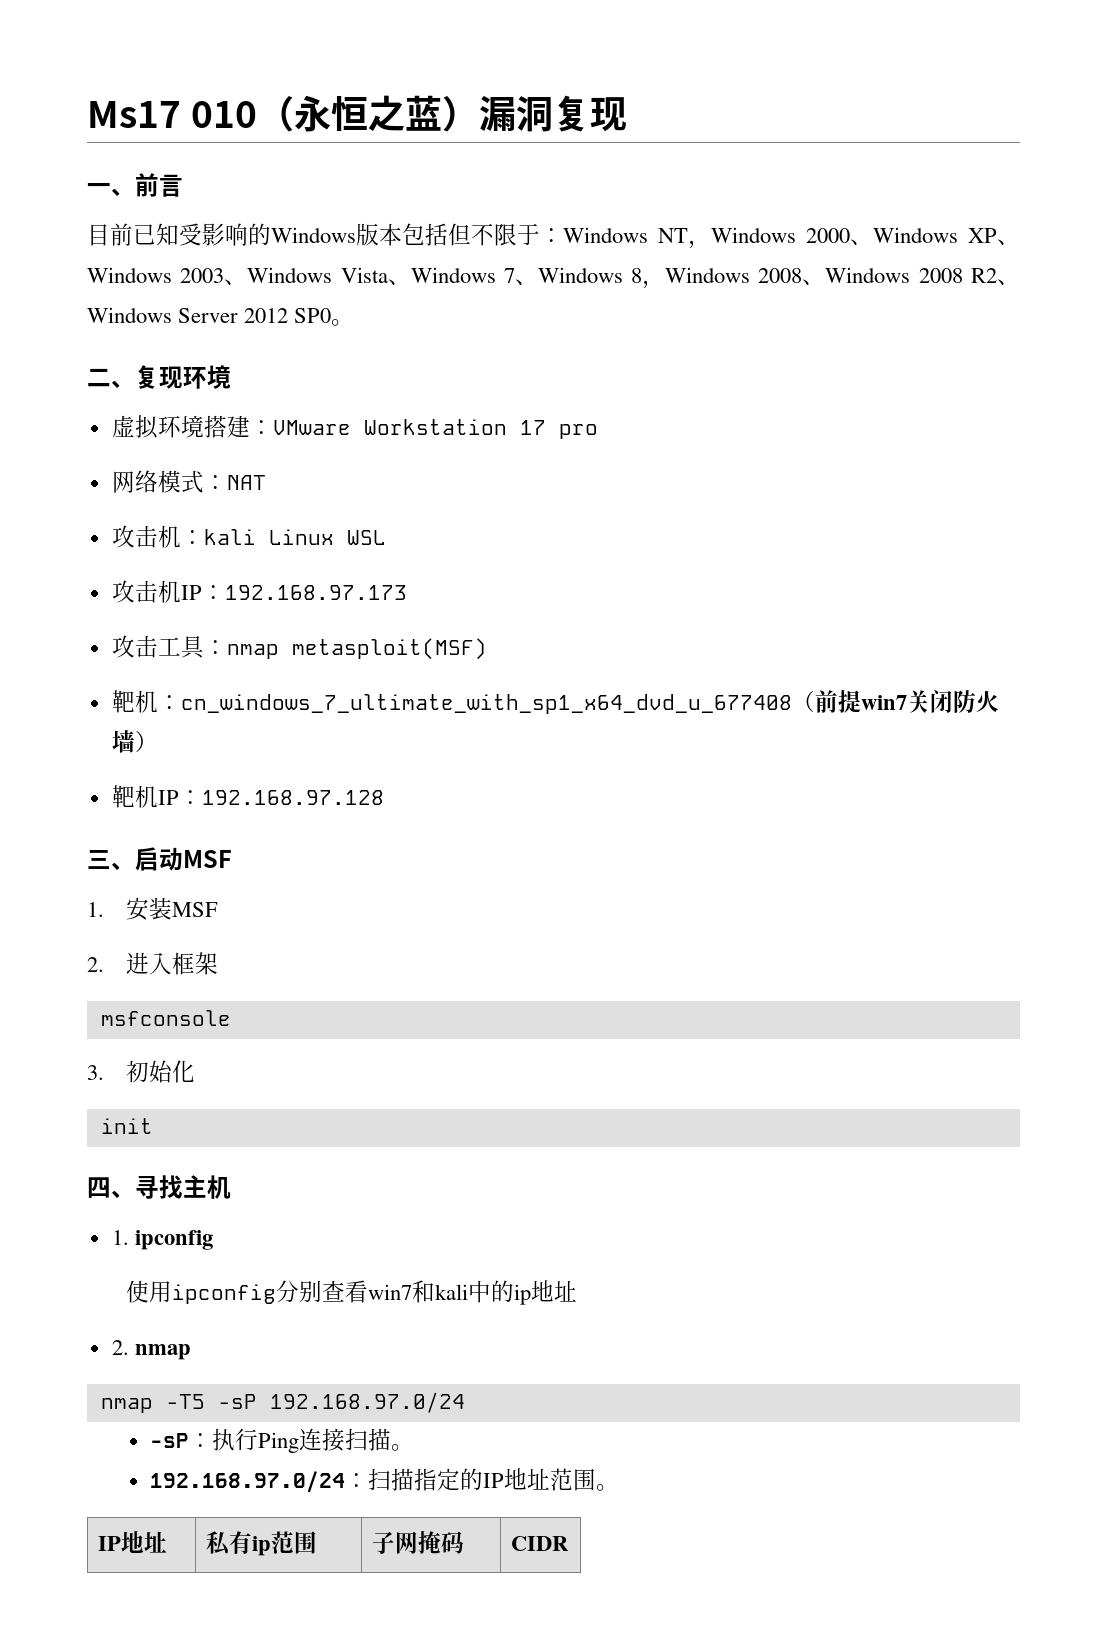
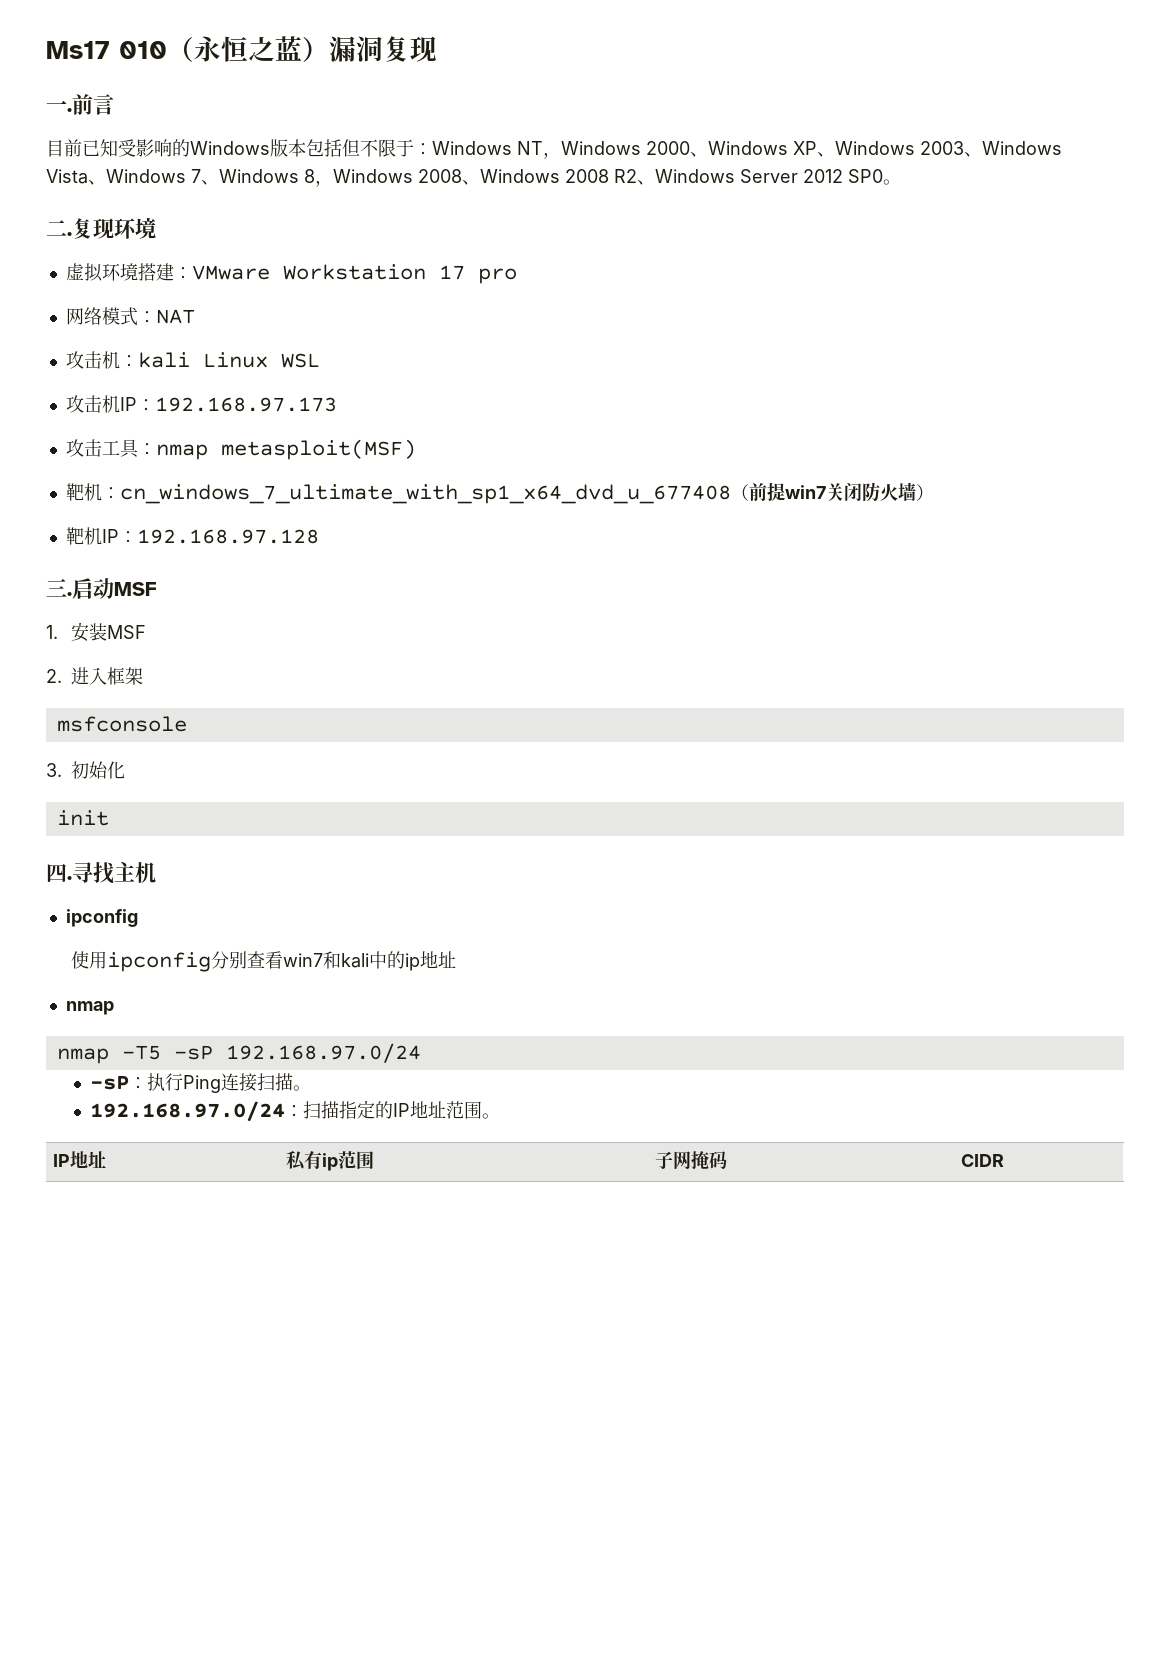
- 一、前言
+ 一.前言
- 二、复现环境
+ 二.复现环境
- 三、启动MSF
+ 三.启动MSF
- 四、寻找主机
- 1. ipconfig
+ 四.寻找主机
+ ipconfig
  使用ipconfig分别查看win7和kali中的ip地址
- 2. nmap
+ nmap

